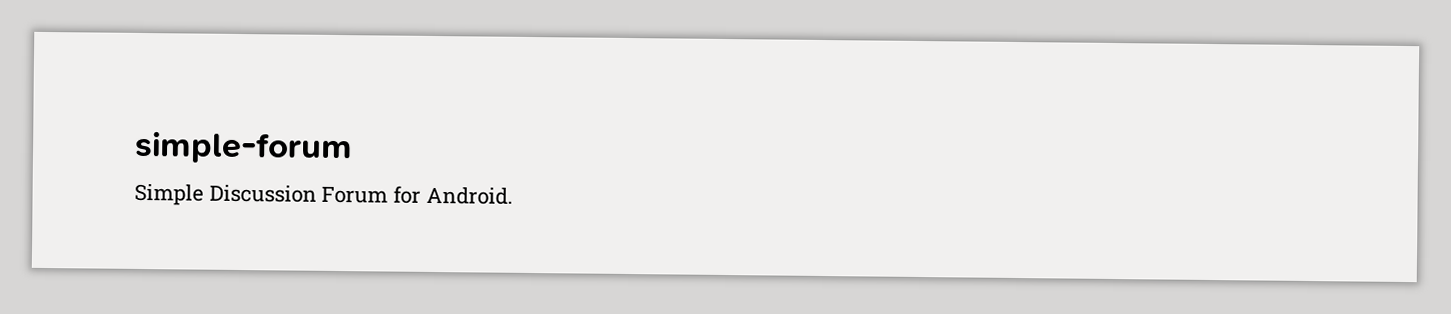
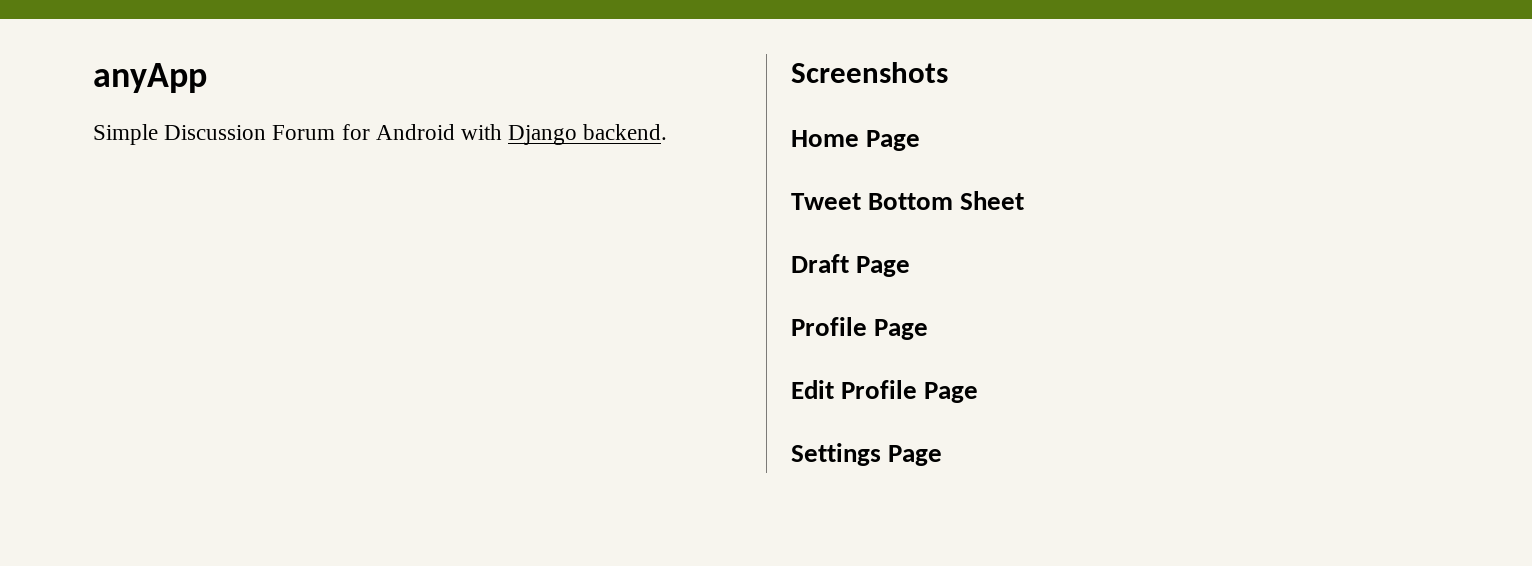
- simple-forum
+ anyApp
- Simple Discussion Forum for Android.
+ Simple Discussion Forum for Android with Django backend.
+ Screenshots
+ Home Page
+ Tweet Bottom Sheet
+ Draft Page
+ Profile Page
+ Edit Profile Page
+ Settings Page

